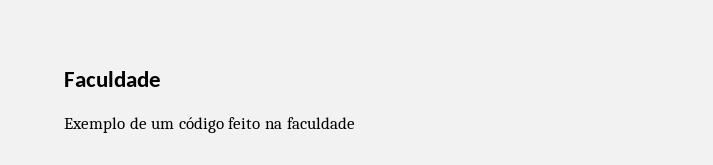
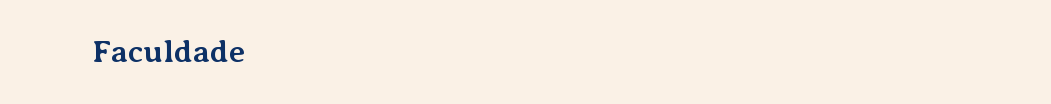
- Exemplo de um código feito na faculdade

